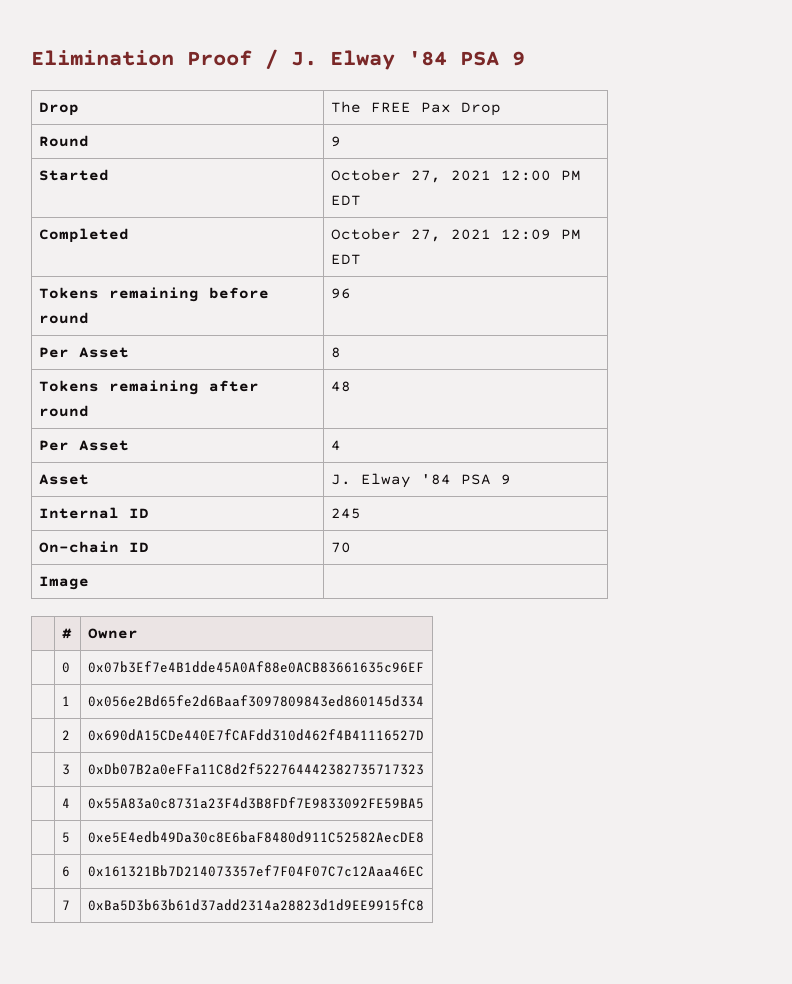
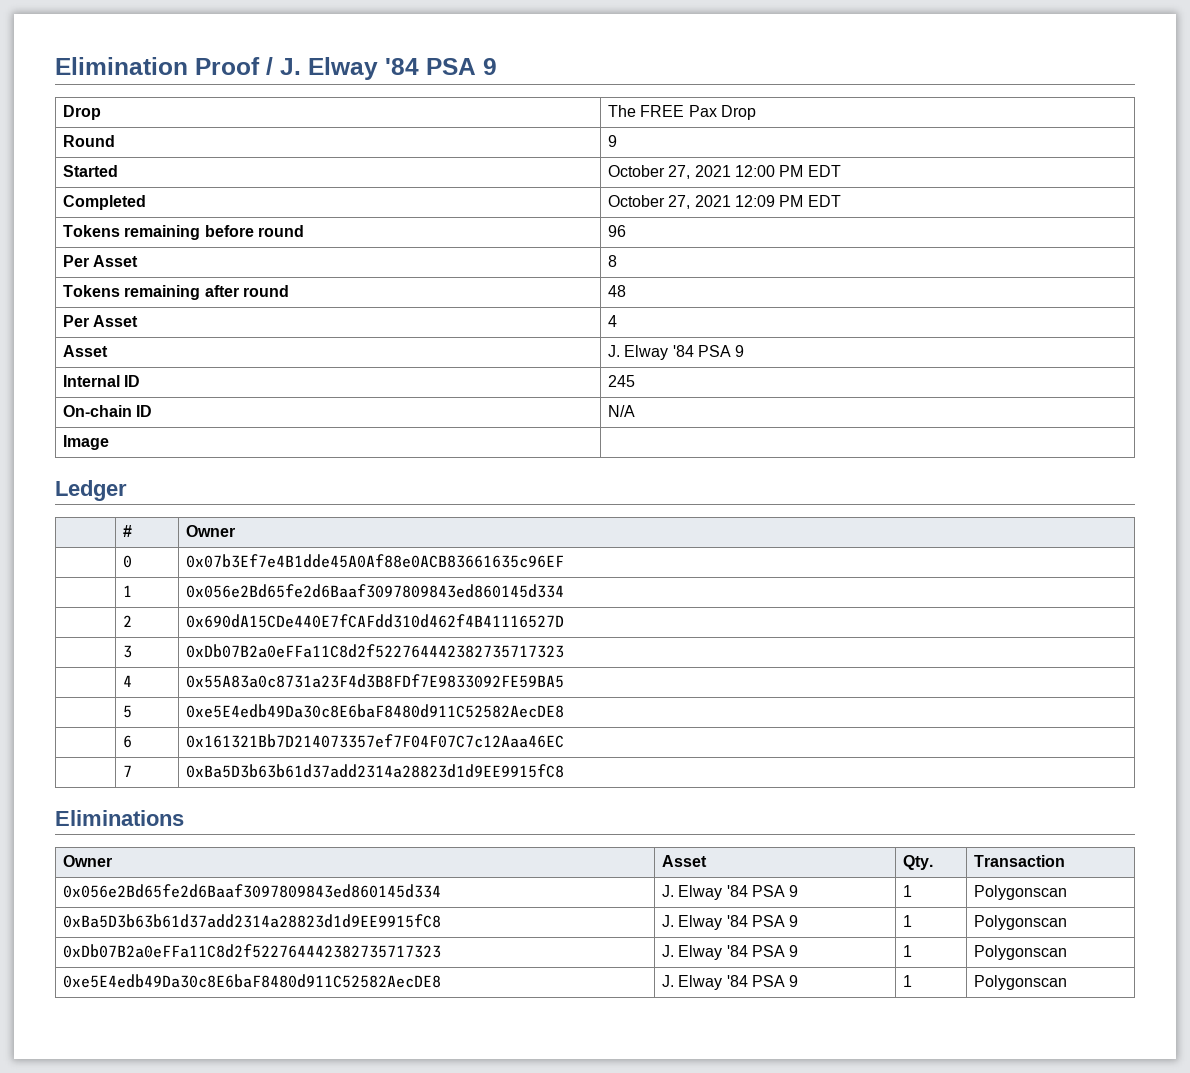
- On-chain ID | 70
+ On-chain ID | N/A
+ Ledger
+ Eliminations
+ Owner | Asset | Qty. | Transaction
+ 0x056e2Bd65fe2d6Baaf3097809843ed860145d334 | J. Elway '84 PSA 9 | 1 | Polygonscan
+ 0xBa5D3b63b61d37add2314a28823d1d9EE9915fC8 | J. Elway '84 PSA 9 | 1 | Polygonscan
+ 0xDb07B2a0eFFa11C8d2f522764442382735717323 | J. Elway '84 PSA 9 | 1 | Polygonscan
+ 0xe5E4edb49Da30c8E6baF8480d911C52582AecDE8 | J. Elway '84 PSA 9 | 1 | Polygonscan

